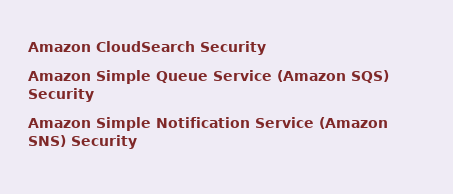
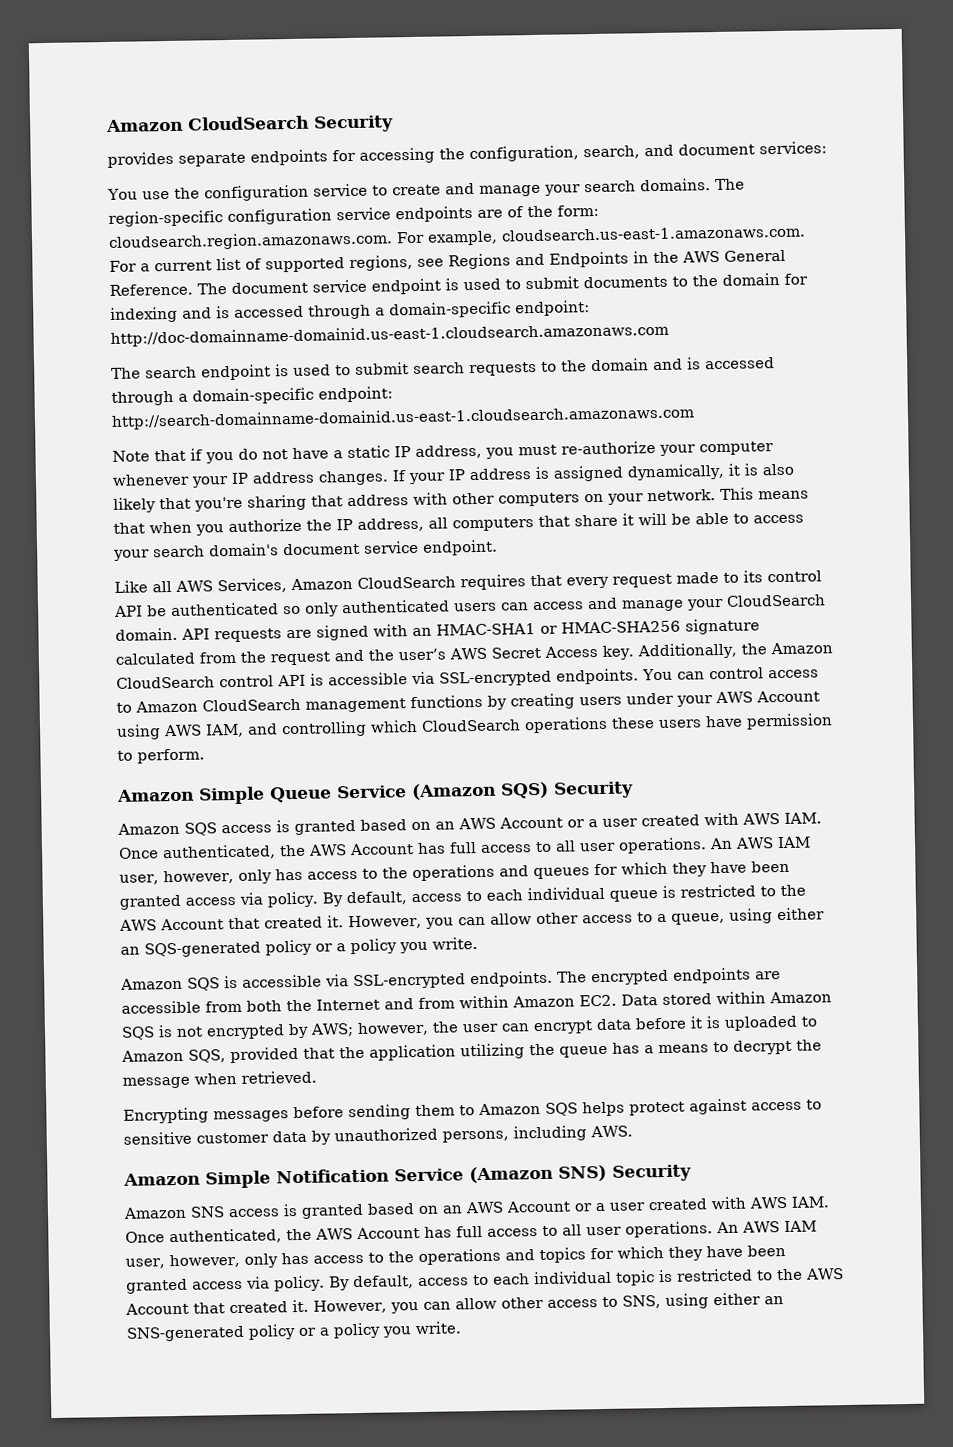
+ provides separate endpoints for accessing the configuration, search, and document services:
+ You use the configuration service to create and manage your search domains. The region-specific configuration service endpoints are of the form: cloudsearch.region.amazonaws.com. For example, cloudsearch.us-east-1.amazonaws.com. For a current list of supported regions, see Regions and Endpoints in the AWS General Reference. The document service endpoint is used to submit documents to the domain for indexing and is accessed through a domain-specific endpoint: http://doc-domainname-domainid.us-east-1.cloudsearch.amazonaws.com
+ The search endpoint is used to submit search requests to the domain and is accessed through a domain-specific endpoint: http://search-domainname-domainid.us-east-1.cloudsearch.amazonaws.com
+ Note that if you do not have a static IP address, you must re-authorize your computer whenever your IP address changes. If your IP address is assigned dynamically, it is also likely that you're sharing that address with other computers on your network. This means that when you authorize the IP address, all computers that share it will be able to access your search domain's document service endpoint.
+ Like all AWS Services, Amazon CloudSearch requires that every request made to its control API be authenticated so only authenticated users can access and manage your CloudSearch domain. API requests are signed with an HMAC-SHA1 or HMAC-SHA256 signature calculated from the request and the user’s AWS Secret Access key. Additionally, the Amazon CloudSearch control API is accessible via SSL-encrypted endpoints. You can control access to Amazon CloudSearch management functions by creating users under your AWS Account using AWS IAM, and controlling which CloudSearch operations these users have permission to perform.
+ Amazon SQS access is granted based on an AWS Account or a user created with AWS IAM. Once authenticated, the AWS Account has full access to all user operations. An AWS IAM user, however, only has access to the operations and queues for which they have been granted access via policy. By default, access to each individual queue is restricted to the AWS Account that created it. However, you can allow other access to a queue, using either an SQS-generated policy or a policy you write.
+ Amazon SQS is accessible via SSL-encrypted endpoints. The encrypted endpoints are accessible from both the Internet and from within Amazon EC2. Data stored within Amazon SQS is not encrypted by AWS; however, the user can encrypt data before it is uploaded to Amazon SQS, provided that the application utilizing the queue has a means to decrypt the message when retrieved.
+ Encrypting messages before sending them to Amazon SQS helps protect against access to sensitive customer data by unauthorized persons, including AWS.
+ Amazon SNS access is granted based on an AWS Account or a user created with AWS IAM. Once authenticated, the AWS Account has full access to all user operations. An AWS IAM user, however, only has access to the operations and topics for which they have been granted access via policy. By default, access to each individual topic is restricted to the AWS Account that created it. However, you can allow other access to SNS, using either an SNS-generated policy or a policy you write.

